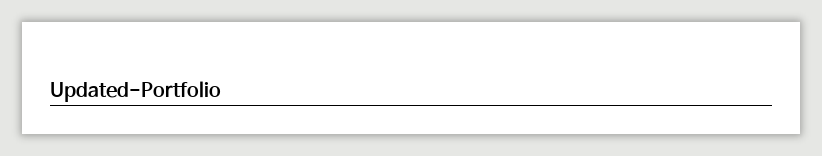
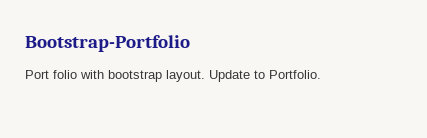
- Updated-Portfolio
+ Bootstrap-Portfolio
+ Port folio with bootstrap layout. Update to Portfolio.

